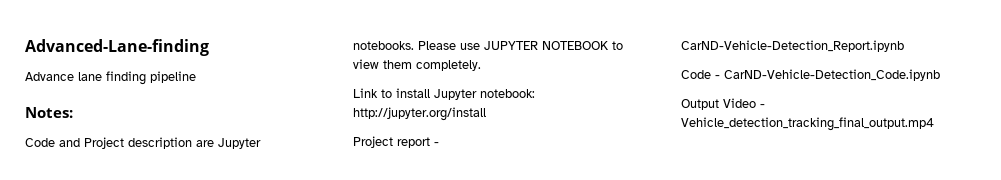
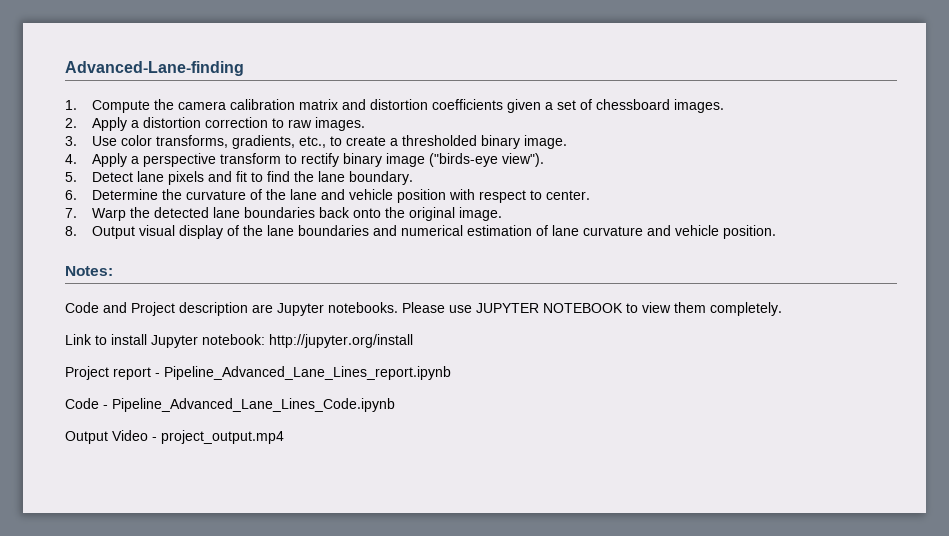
- Advance lane finding pipeline
+ 1. Compute the camera calibration matrix and distortion coefficients given a set of chessboard images.
+ 2. Apply a distortion correction to raw images.
+ 3. Use color transforms, gradients, etc., to create a thresholded binary image.
+ 4. Apply a perspective transform to rectify binary image ("birds-eye view").
+ 5. Detect lane pixels and fit to find the lane boundary.
+ 6. Determine the curvature of the lane and vehicle position with respect to center.
+ 7. Warp the detected lane boundaries back onto the original image.
+ 8. Output visual display of the lane boundaries and numerical estimation of lane curvature and vehicle position.
- Project report - CarND-Vehicle-Detection_Report.ipynb
+ Project report - Pipeline_Advanced_Lane_Lines_report.ipynb
- Code - CarND-Vehicle-Detection_Code.ipynb
+ Code - Pipeline_Advanced_Lane_Lines_Code.ipynb
- Output Video - Vehicle_detection_tracking_final_output.mp4
+ Output Video - project_output.mp4

